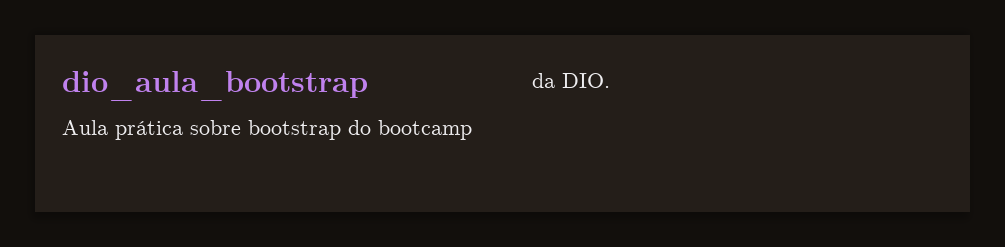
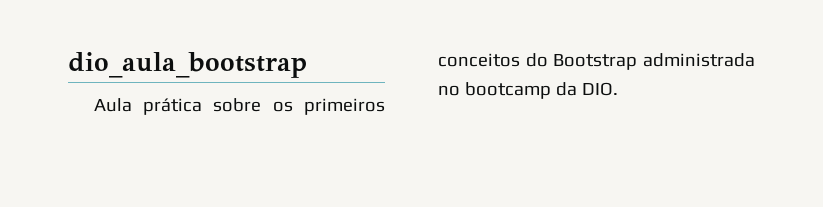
- Aula prática sobre bootstrap do bootcamp da DIO.
+ Aula prática sobre os primeiros conceitos do Bootstrap administrada no bootcamp da DIO.

